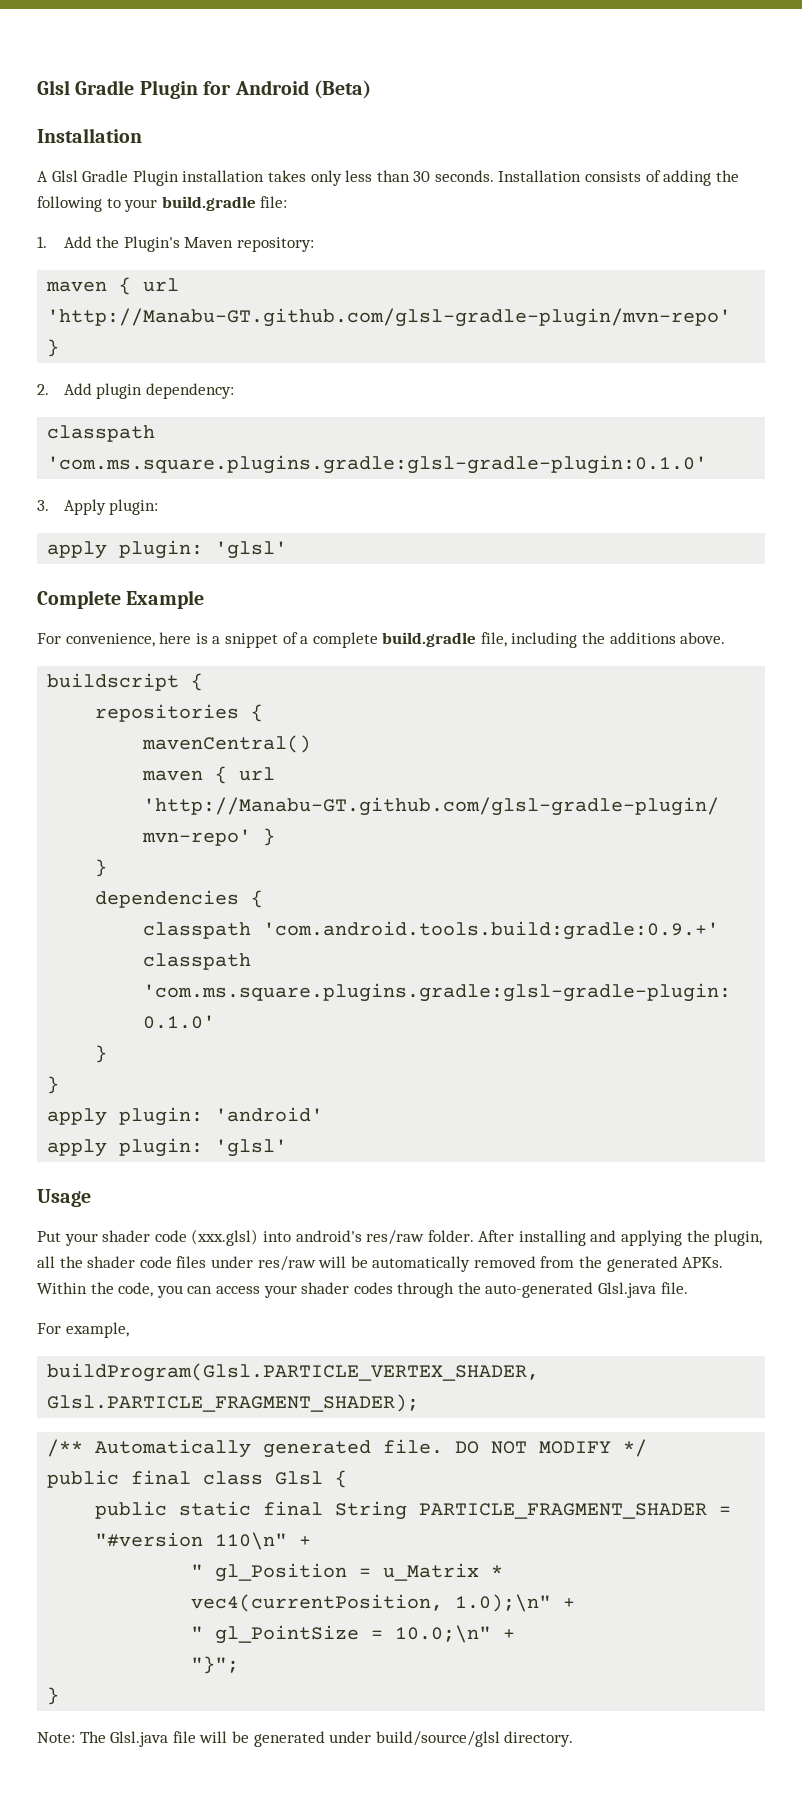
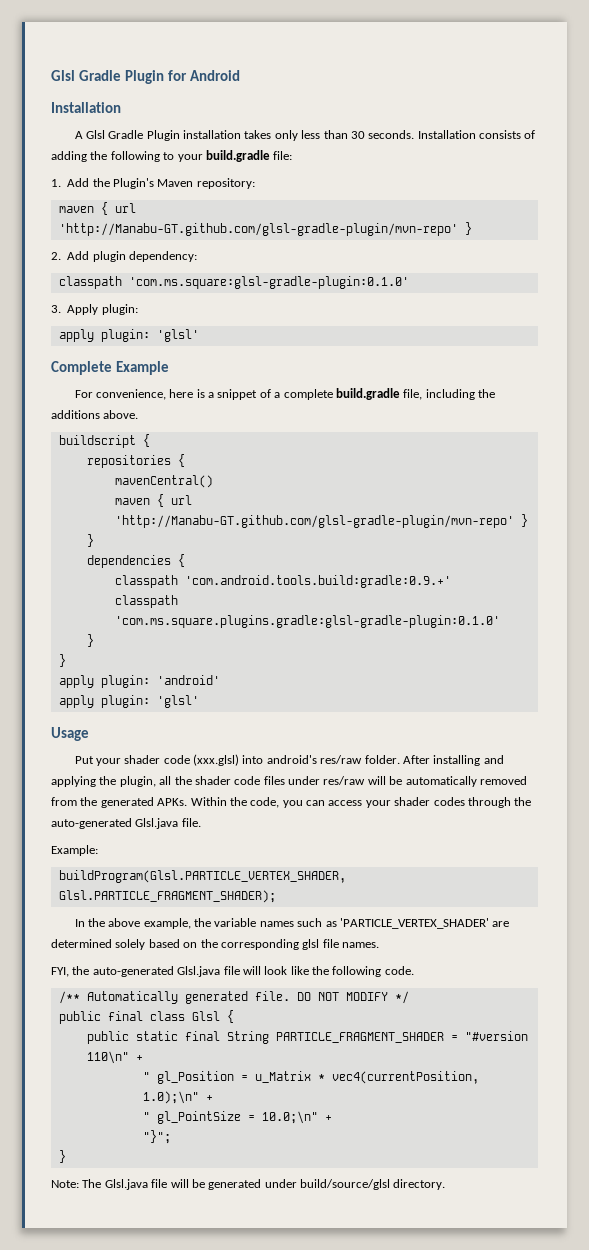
- Glsl Gradle Plugin for Android (Beta)
+ Glsl Gradle Plugin for Android
  2. Add plugin dependency:
- classpath 'com.ms.square.plugins.gradle:glsl-gradle-plugin:0.1.0'
+ classpath 'com.ms.square:glsl-gradle-plugin:0.1.0'
- For example,
+ Example:
+ In the above example, the variable names such as 'PARTICLE_VERTEX_SHADER' are determined solely based on the corresponding glsl file names.
+ FYI, the auto-generated Glsl.java file will look like the following code.

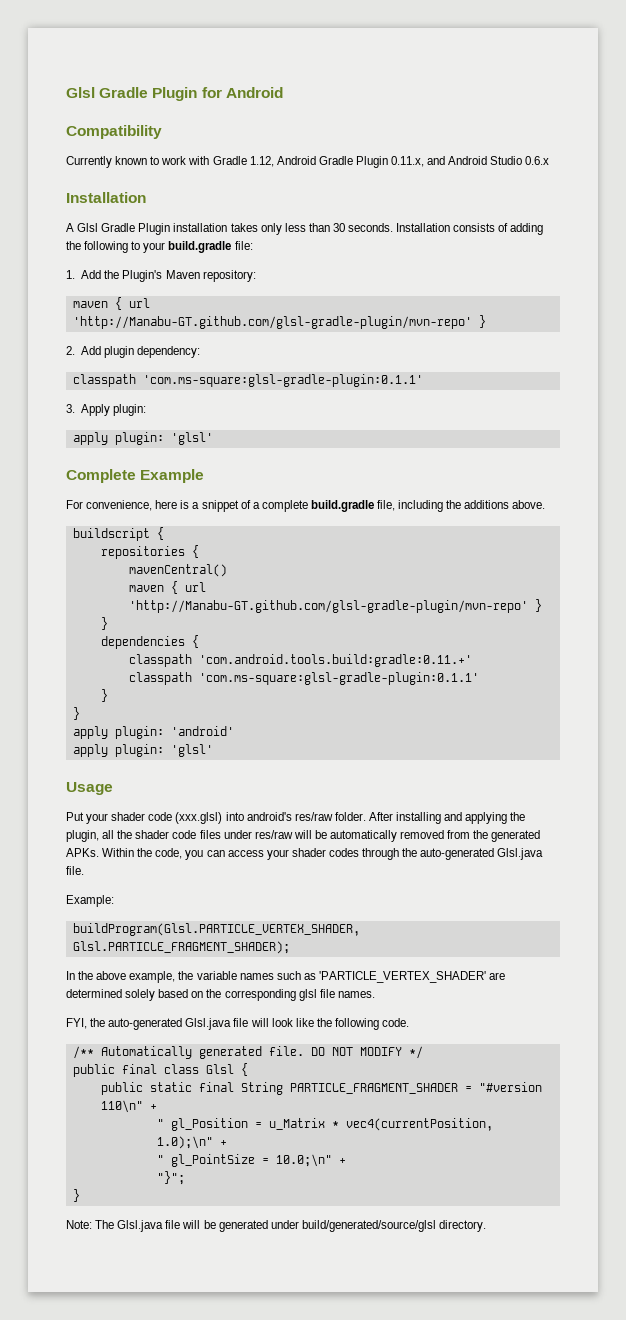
+ Compatibility
+ Currently known to work with Gradle 1.12, Android Gradle Plugin 0.11.x, and Android Studio 0.6.x
  2. Add plugin dependency:
- classpath 'com.ms.square:glsl-gradle-plugin:0.1.0'
+ classpath 'com.ms-square:glsl-gradle-plugin:0.1.1'
- classpath 'com.android.tools.build:gradle:0.9.+'
- classpath 'com.ms.square.plugins.gradle:glsl-gradle-plugin:0.1.0'
+ classpath 'com.android.tools.build:gradle:0.11.+'
+ classpath 'com.ms-square:glsl-gradle-plugin:0.1.1'
- Note: The Glsl.java file will be generated under build/source/glsl directory.
+ Note: The Glsl.java file will be generated under build/generated/source/glsl directory.

